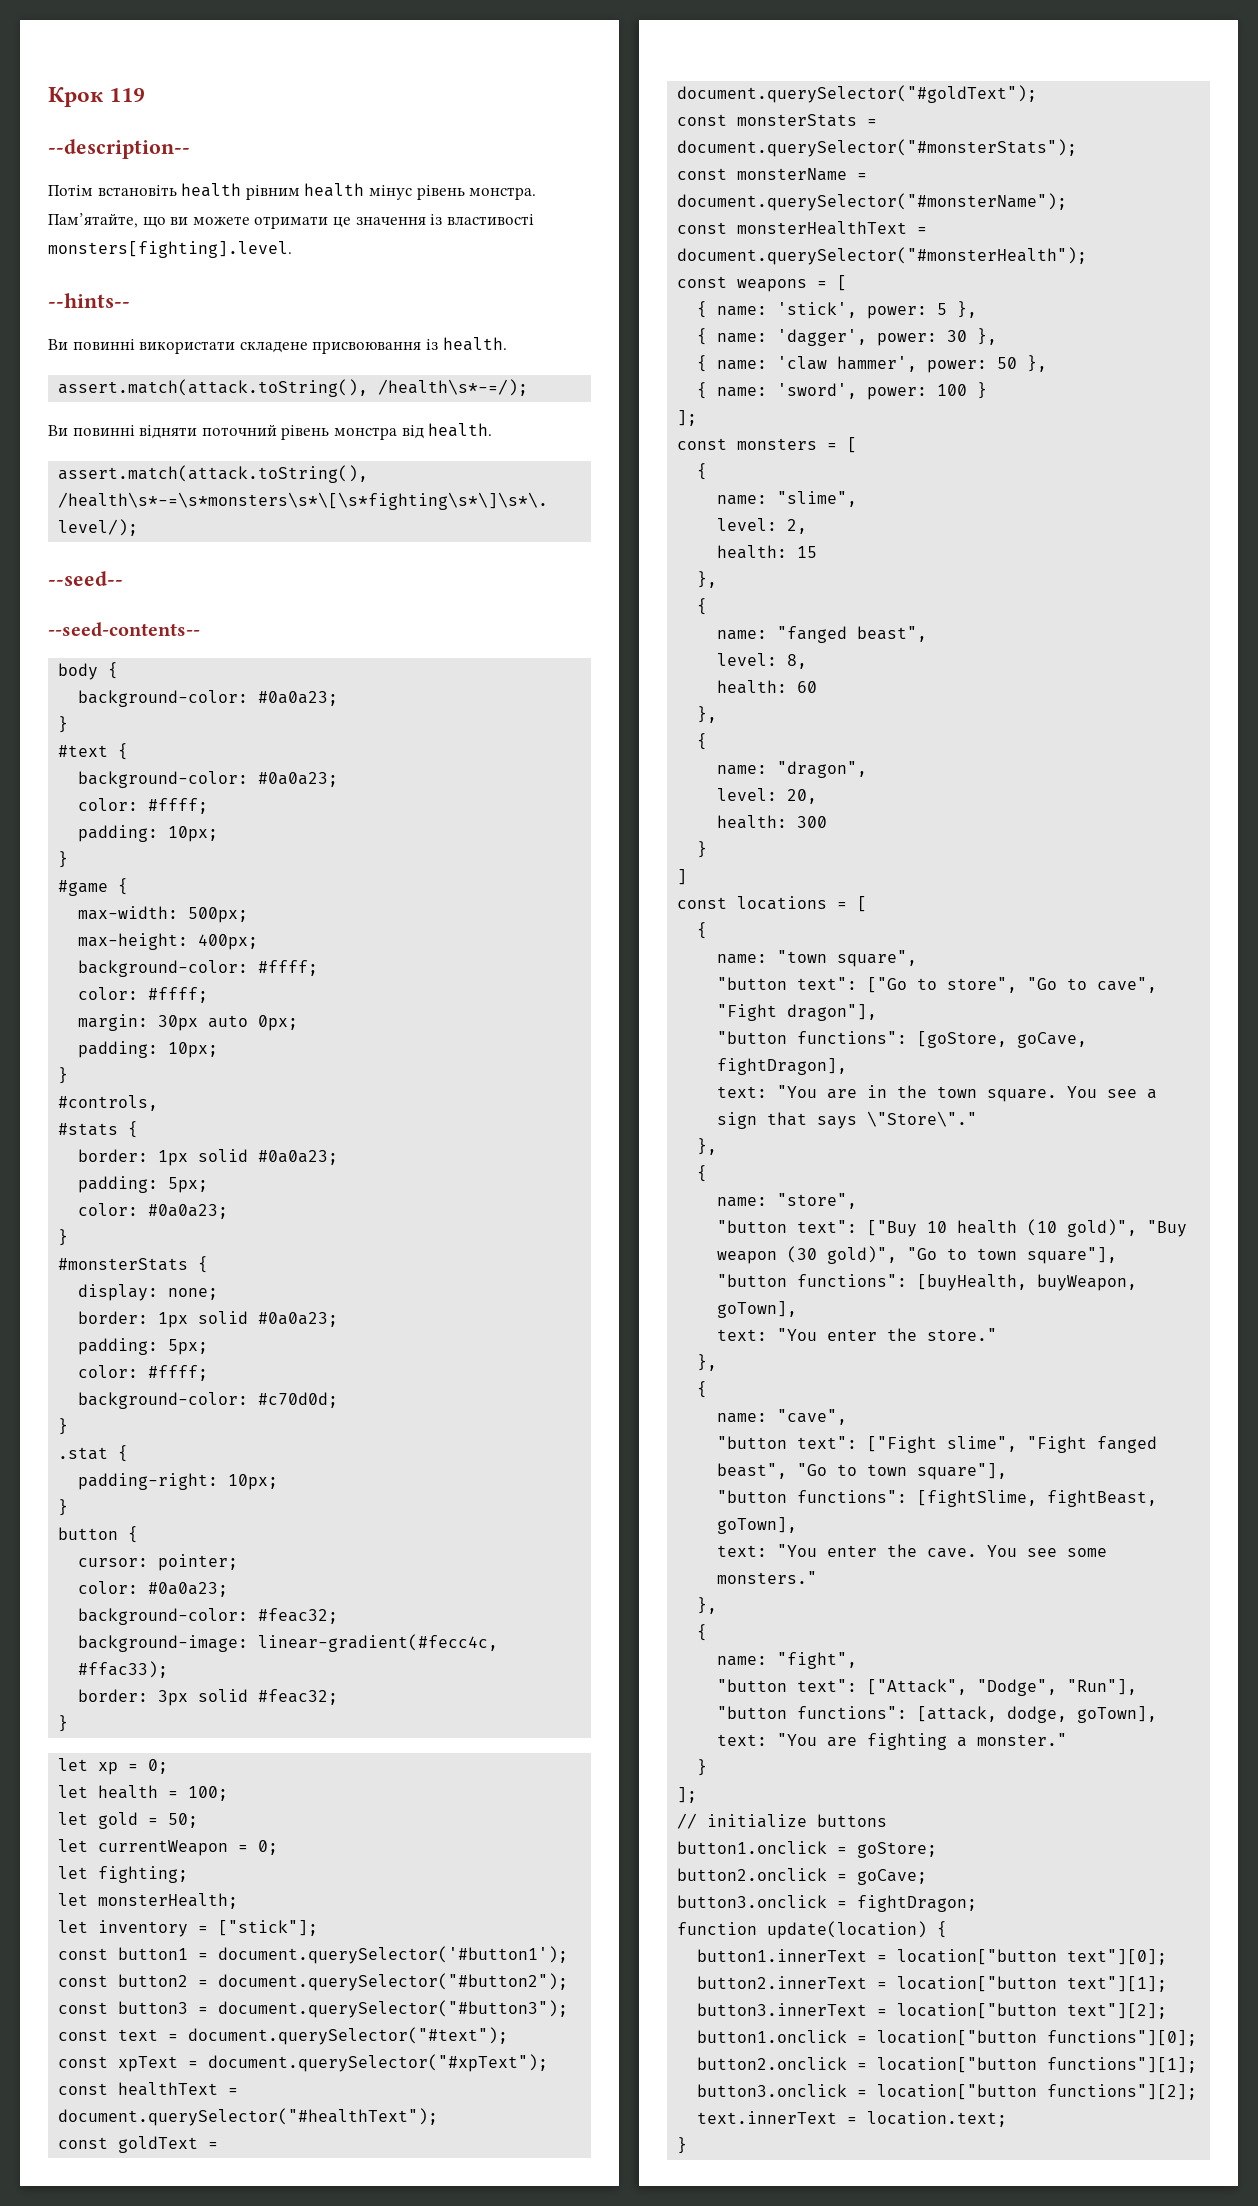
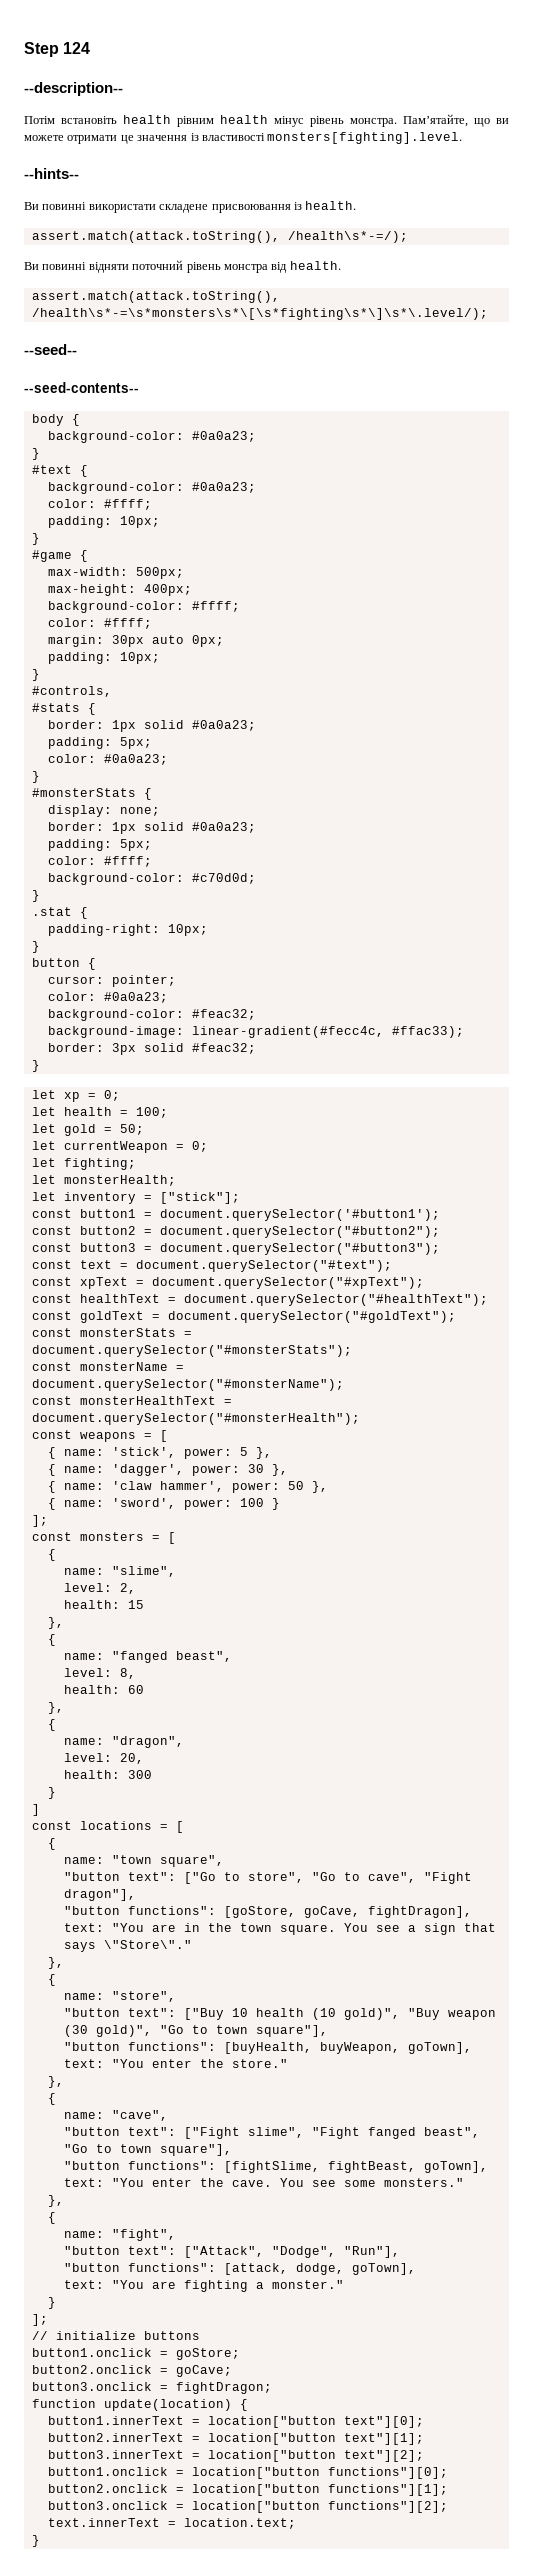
- Крок 119
+ Step 124

